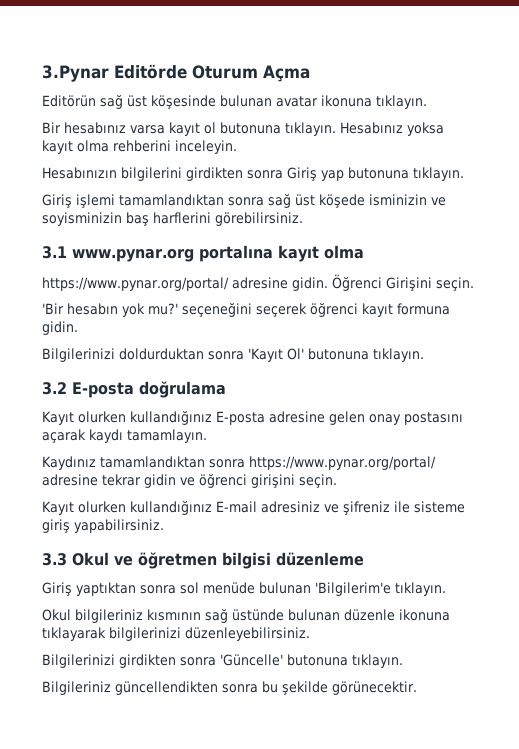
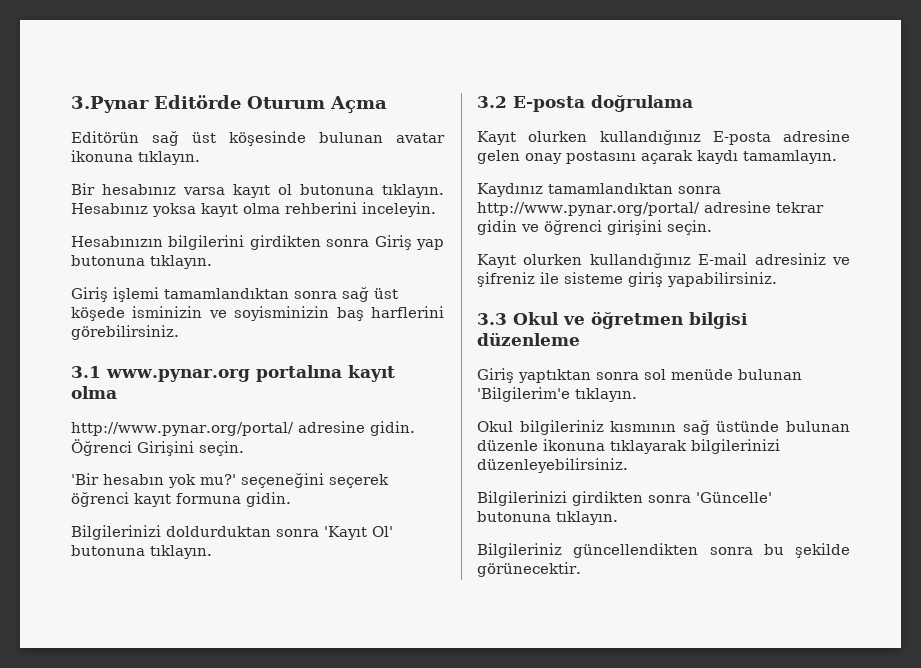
- https://www.pynar.org/portal/ adresine gidin.
+ http://www.pynar.org/portal/ adresine gidin.
- Kaydınız tamamlandıktan sonra https://www.pynar.org/portal/ adresine tekrar gidin ve öğrenci girişini seçin.
+ Kaydınız tamamlandıktan sonra http://www.pynar.org/portal/ adresine tekrar gidin ve öğrenci girişini seçin.

